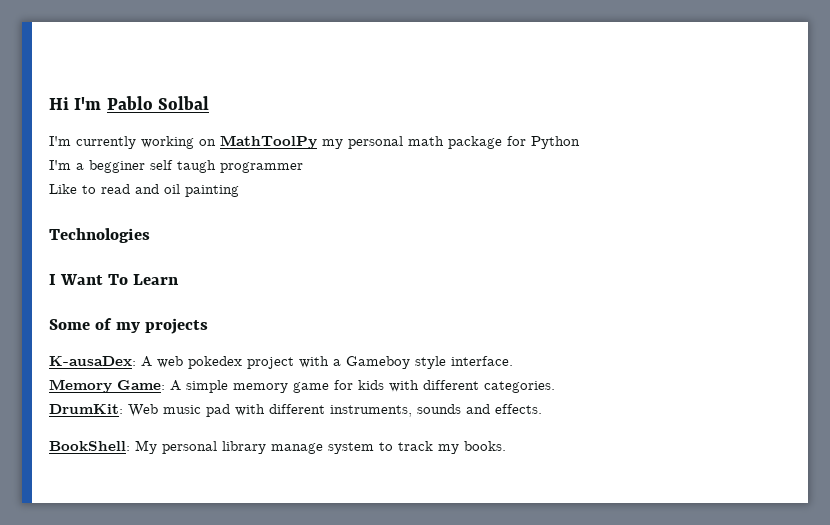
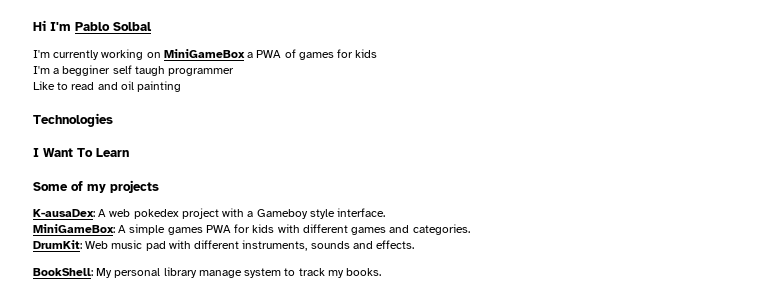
- I'm currently working on MathToolPy my personal math package for Python
+ I'm currently working on MiniGameBox a PWA of games for kids
- Memory Game: A simple memory game for kids with different categories.
+ MiniGameBox: A simple games PWA for kids with different games and categories.

